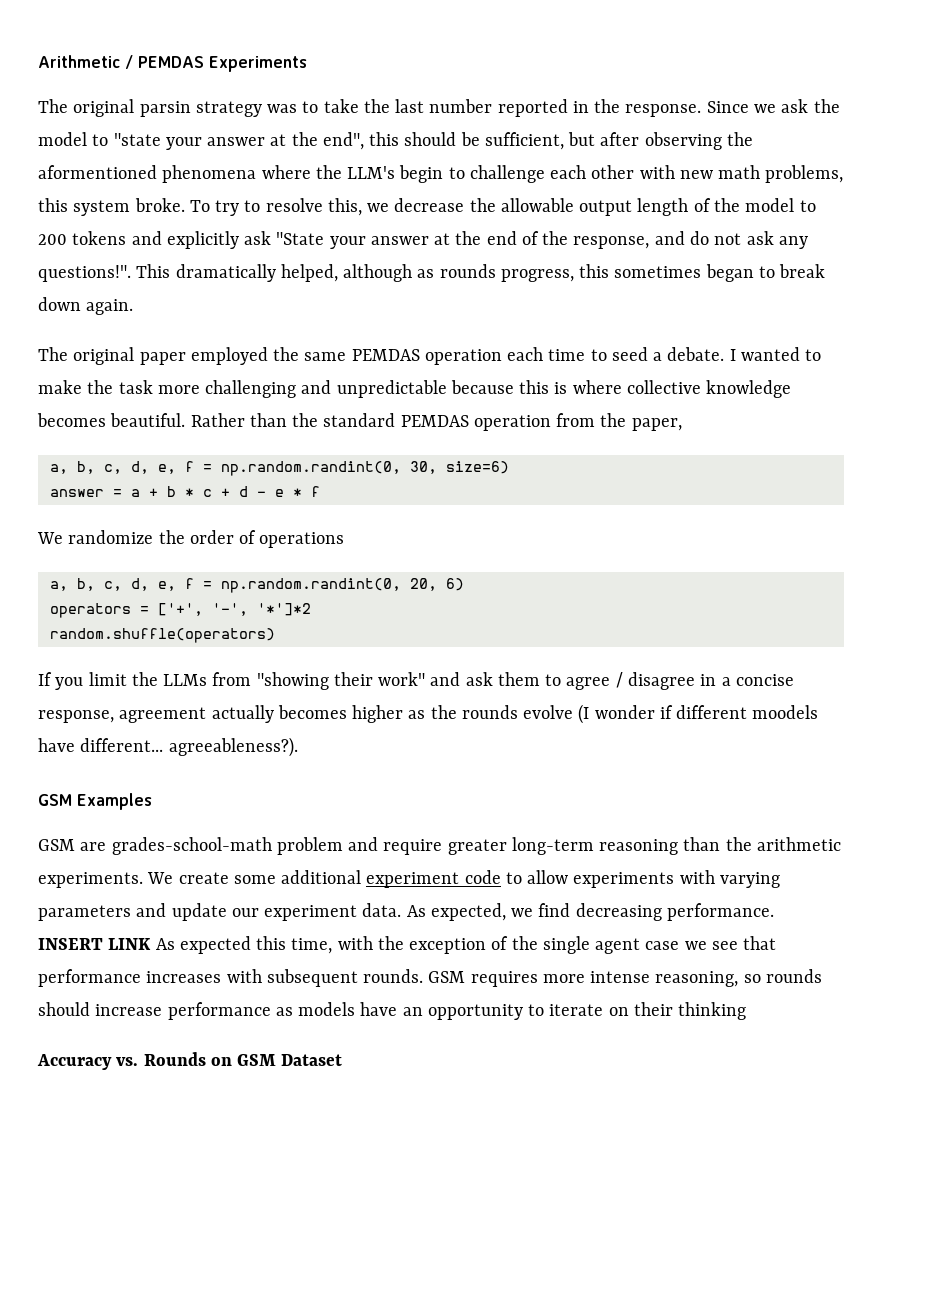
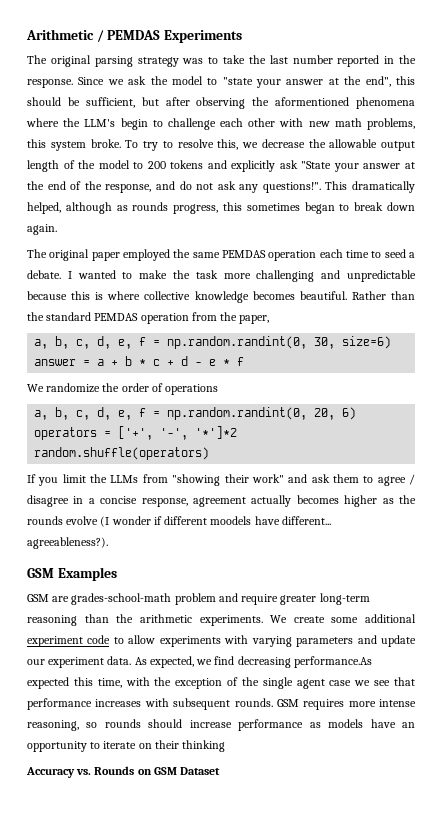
- The original parsin strategy was to take the last number reported in the response.
+ The original parsing strategy was to take the last number reported in the response.
- As expected, we find decreasing performance. INSERT LINK As expected this time, with the exception of the single agent case we see that performance increases with subsequent rounds.
+ As expected, we find decreasing performance.As expected this time, with the exception of the single agent case we see that performance increases with subsequent rounds.

